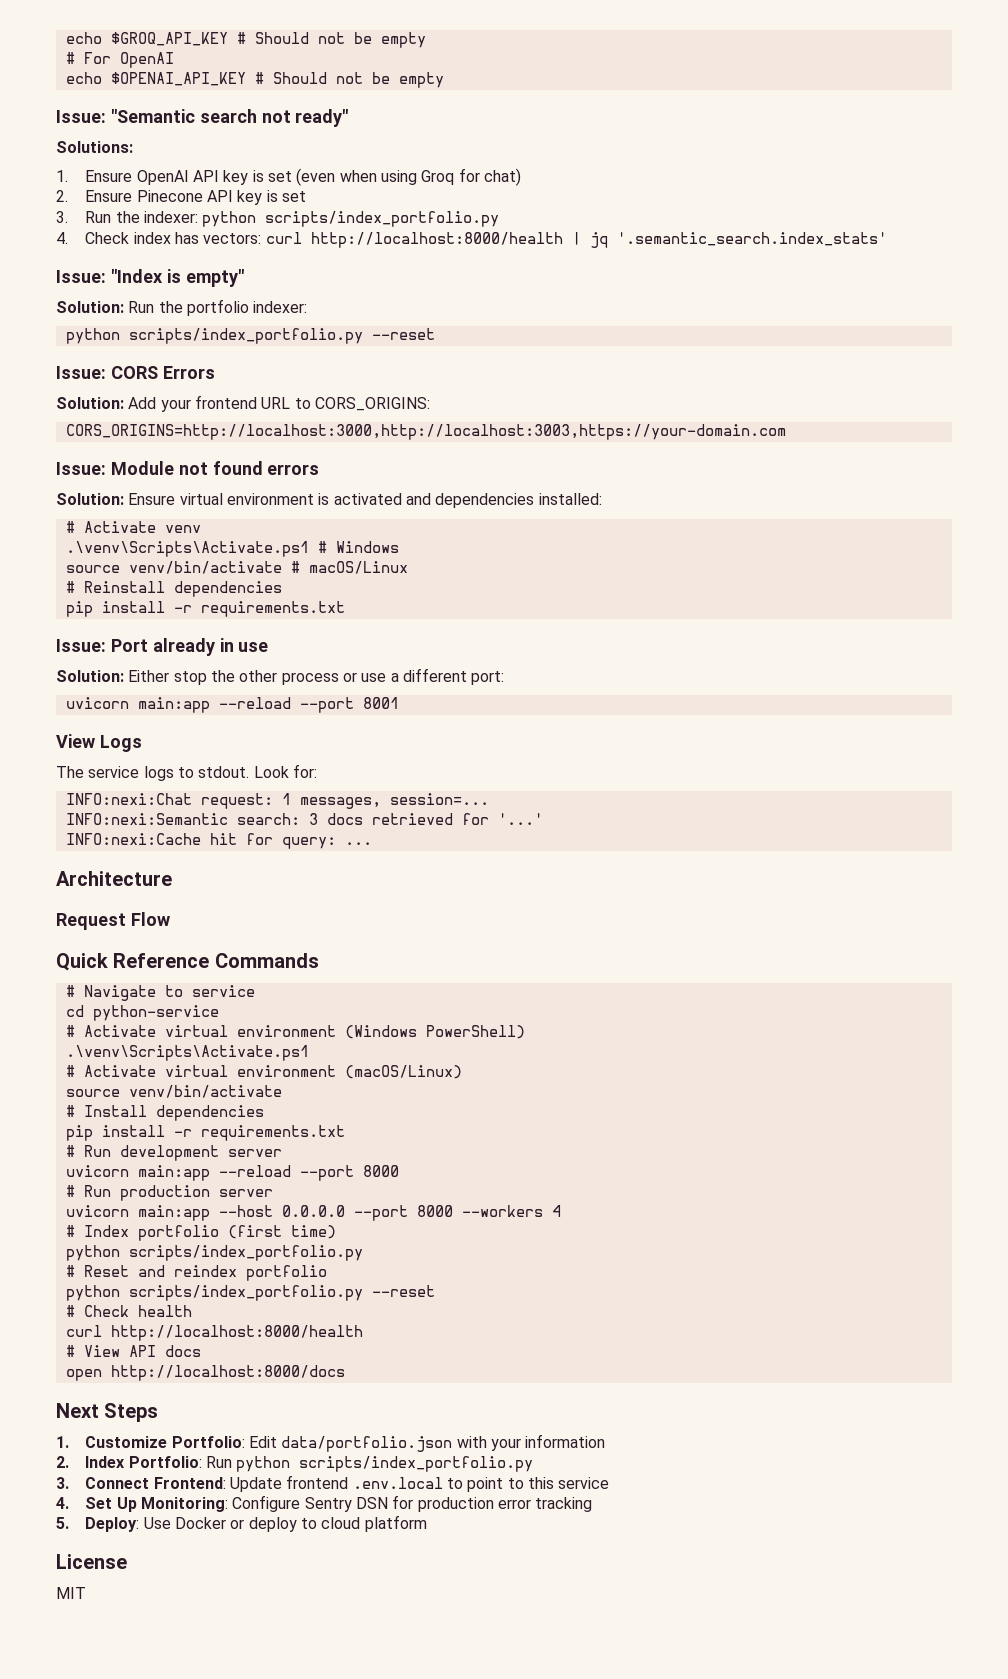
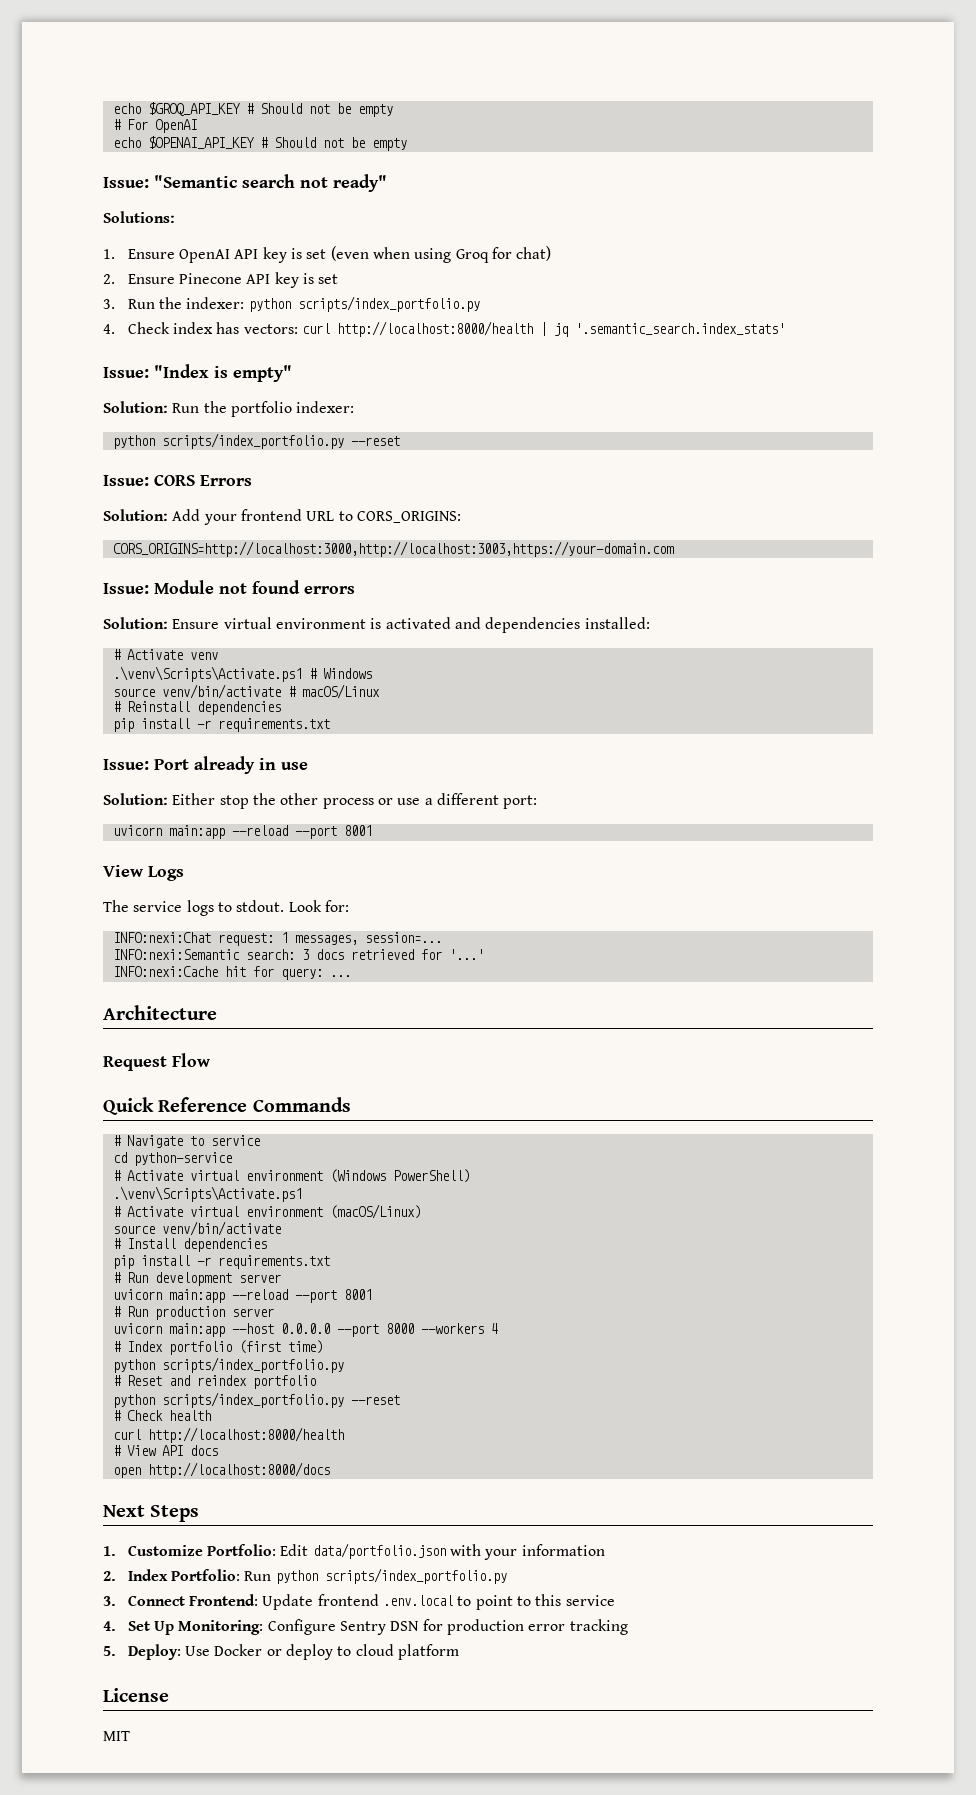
  # Run development server
- uvicorn main:app --reload --port 8000
+ uvicorn main:app --reload --port 8001

